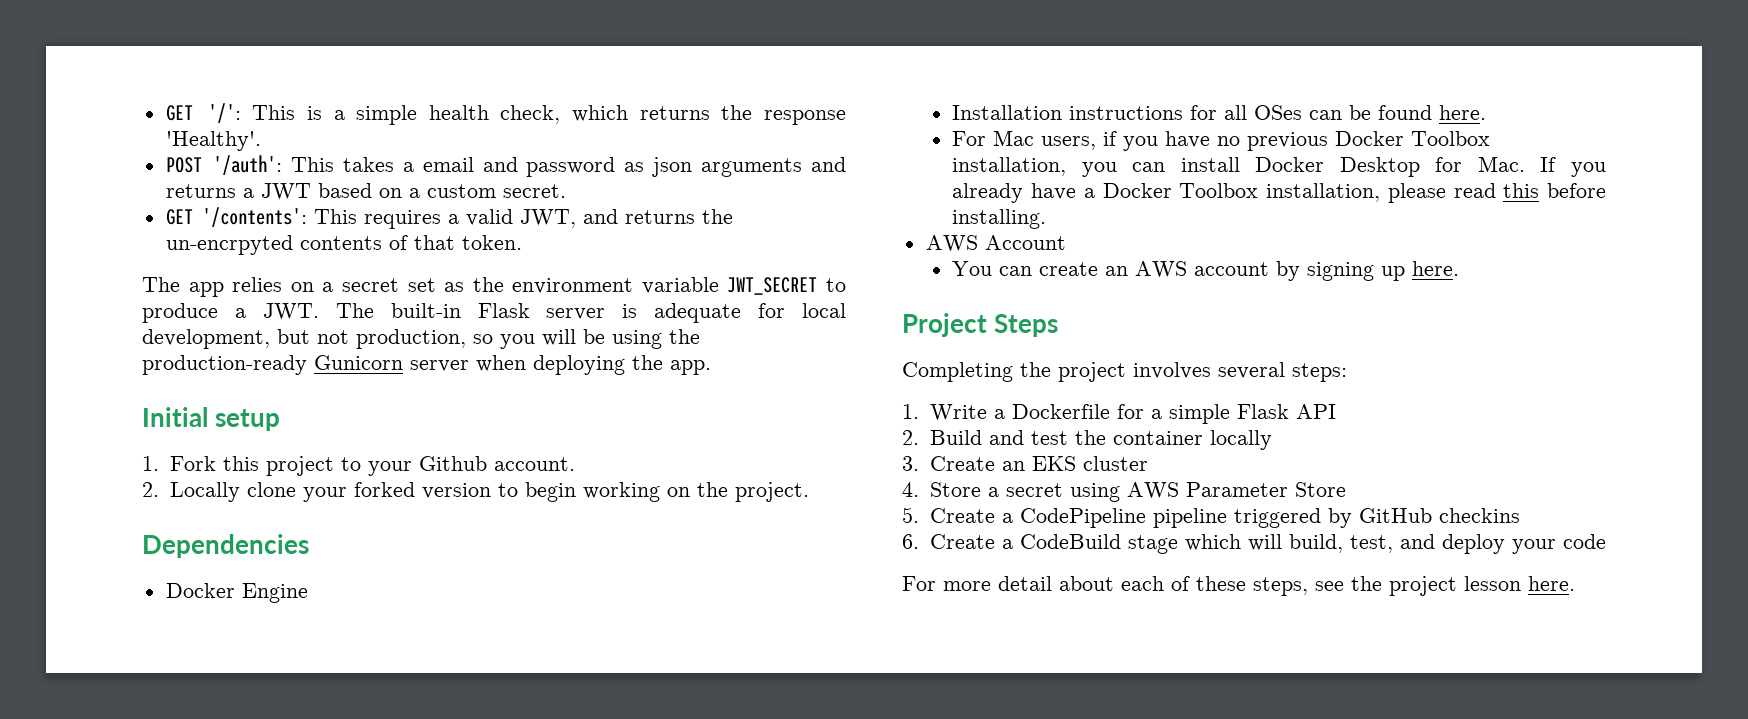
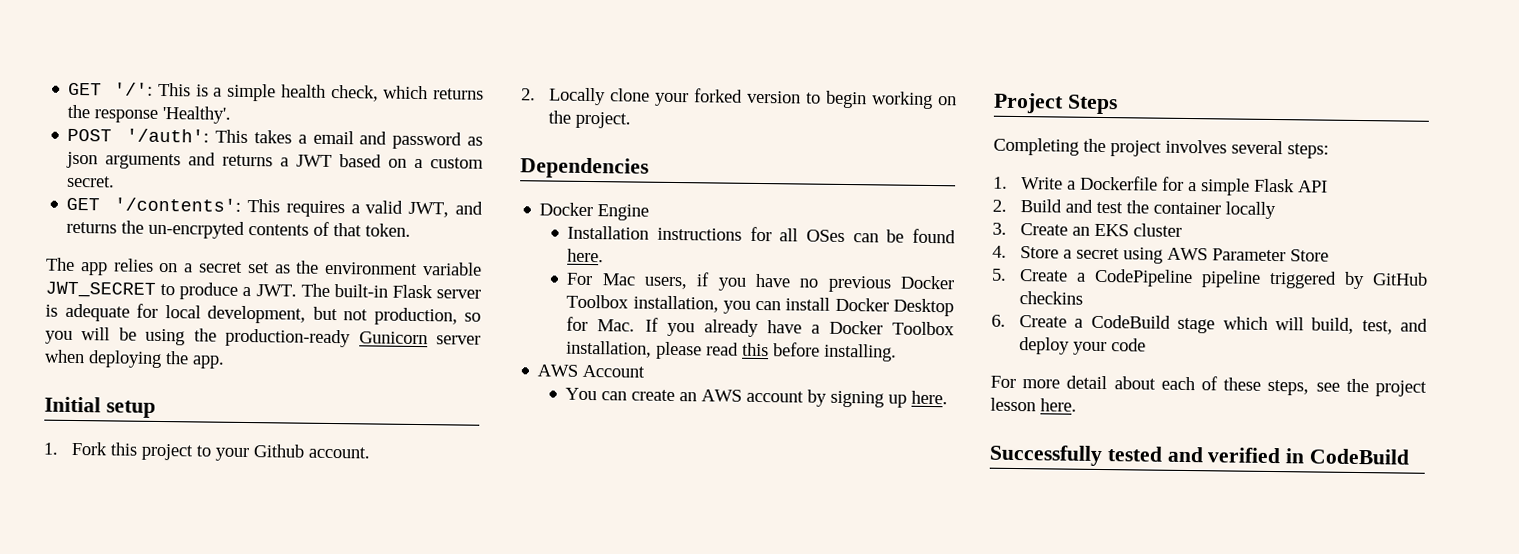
+ Successfully tested and verified in CodeBuild

